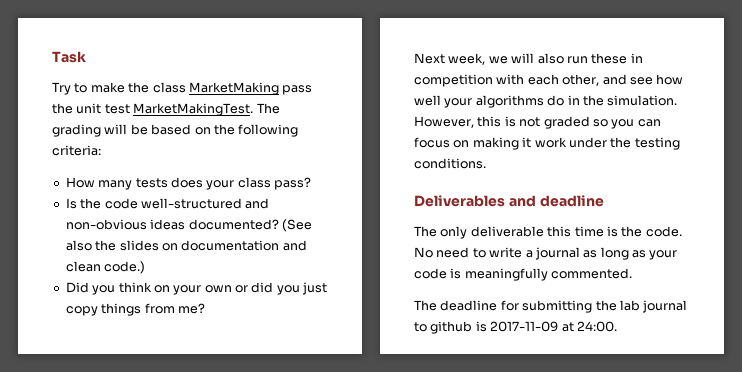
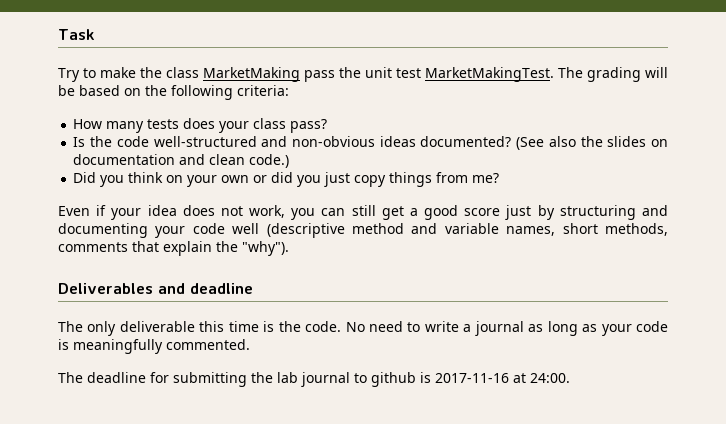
- Next week, we will also run these in competition with each other, and see how well your algorithms do in the simulation. However, this is not graded so you can focus on making it work under the testing conditions.
+ Even if your idea does not work, you can still get a good score just by structuring and documenting your code well (descriptive method and variable names, short methods, comments that explain the "why").
- The deadline for submitting the lab journal to github is 2017-11-09 at 24:00.
+ The deadline for submitting the lab journal to github is 2017-11-16 at 24:00.

